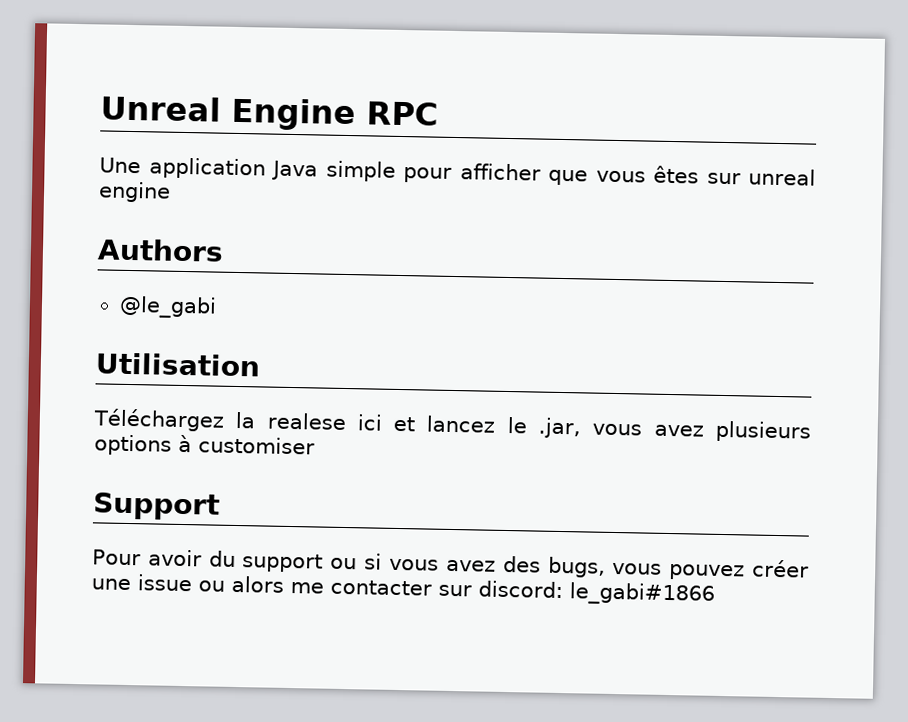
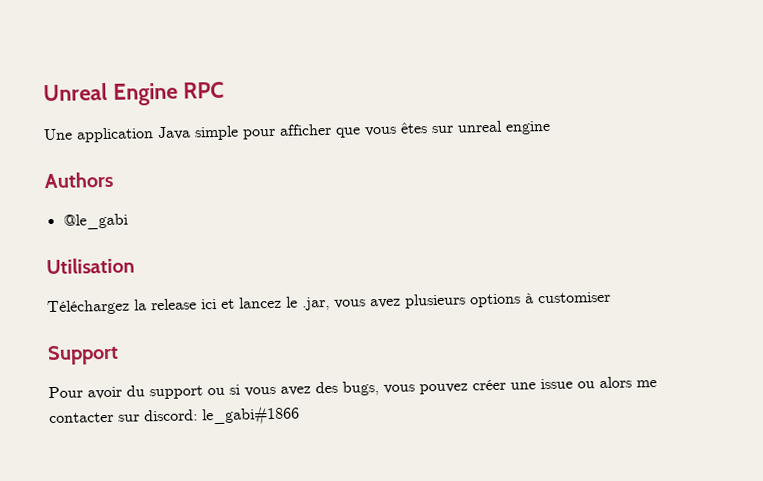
- Téléchargez la realese ici et lancez le .jar, vous avez plusieurs options à customiser
+ Téléchargez la release ici et lancez le .jar, vous avez plusieurs options à customiser

